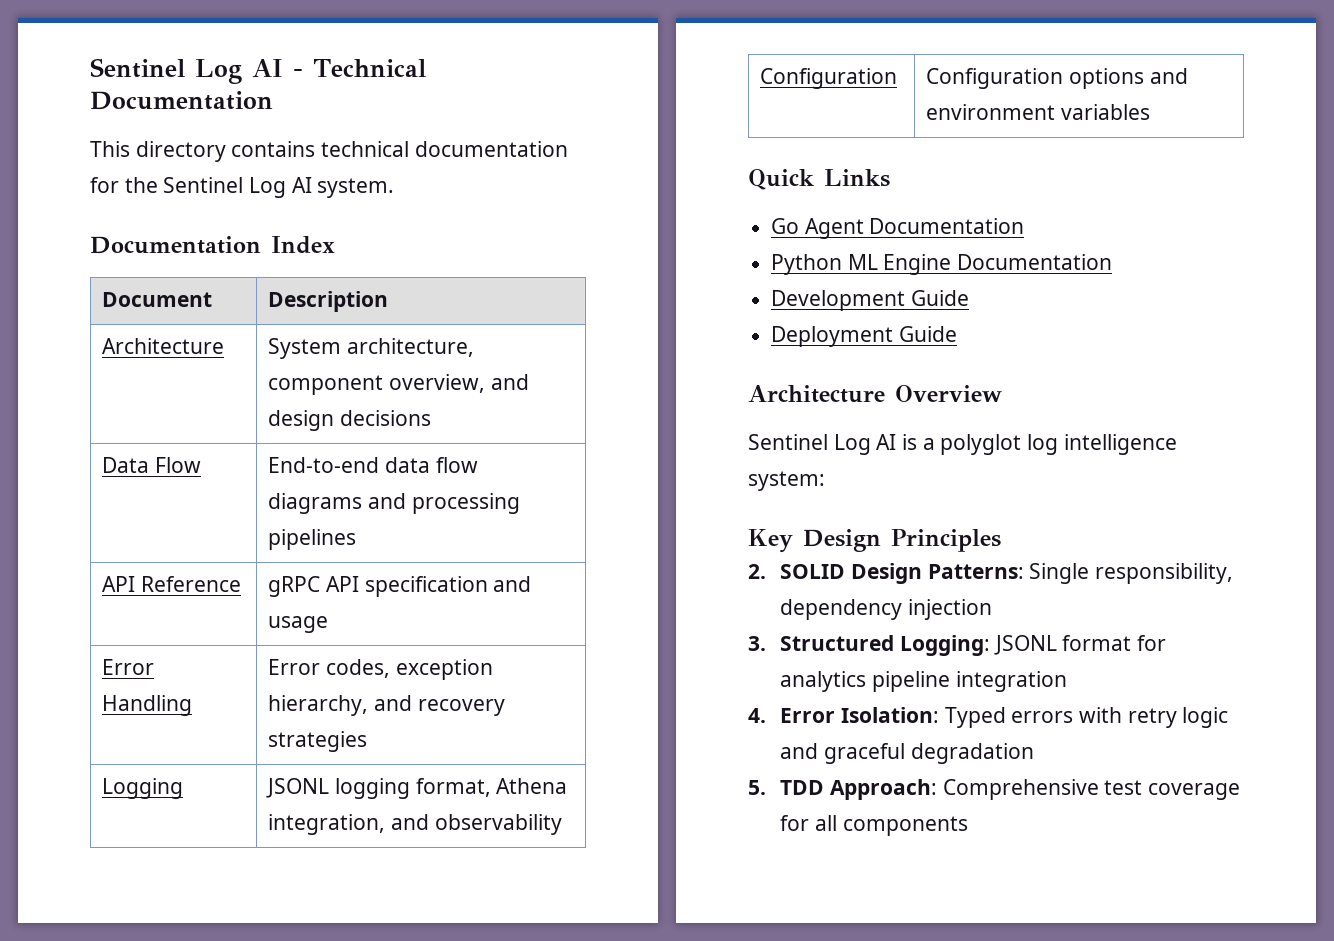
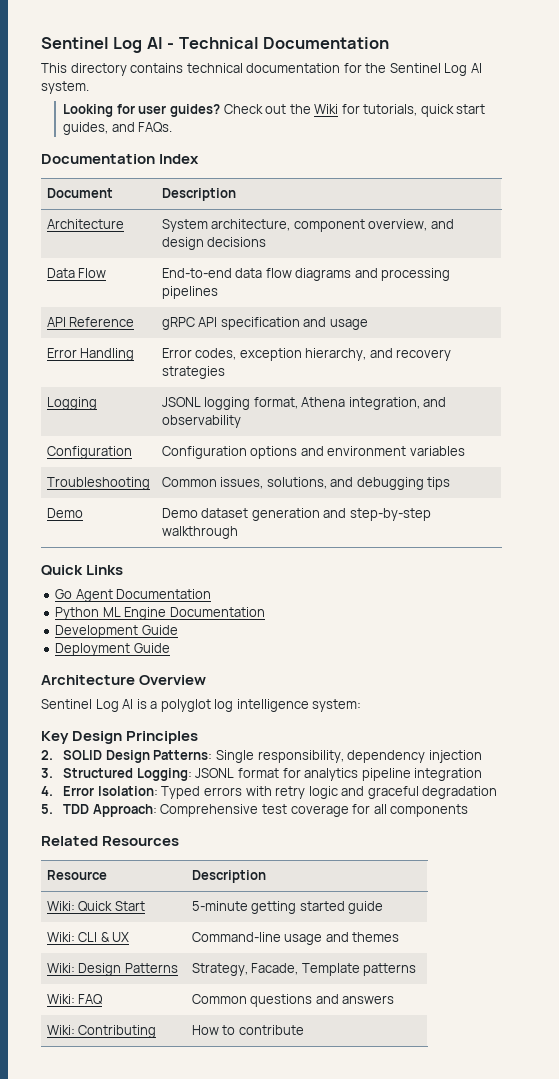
+ Looking for user guides? Check out the Wiki for tutorials, quick start guides, and FAQs.
+ Troubleshooting | Common issues, solutions, and debugging tips
+ Demo | Demo dataset generation and step-by-step walkthrough
+ Related Resources
+ Resource | Description
+ Wiki: Quick Start | 5-minute getting started guide
+ Wiki: CLI & UX | Command-line usage and themes
+ Wiki: Design Patterns | Strategy, Facade, Template patterns
+ Wiki: FAQ | Common questions and answers
+ Wiki: Contributing | How to contribute

